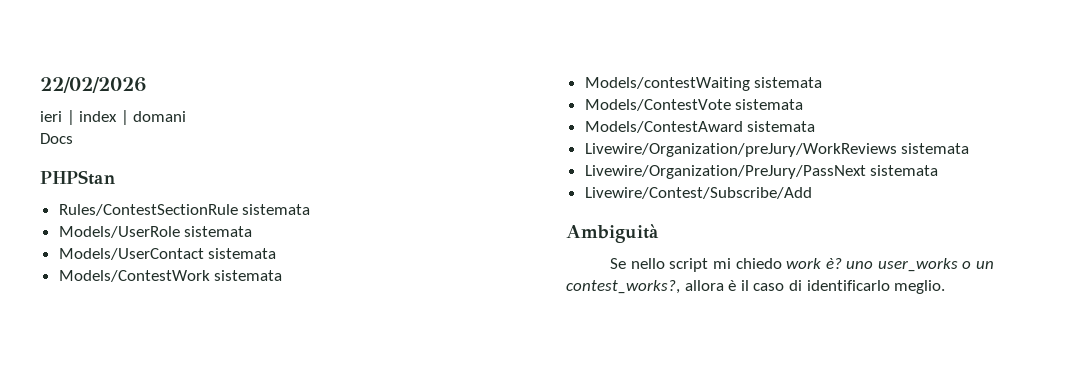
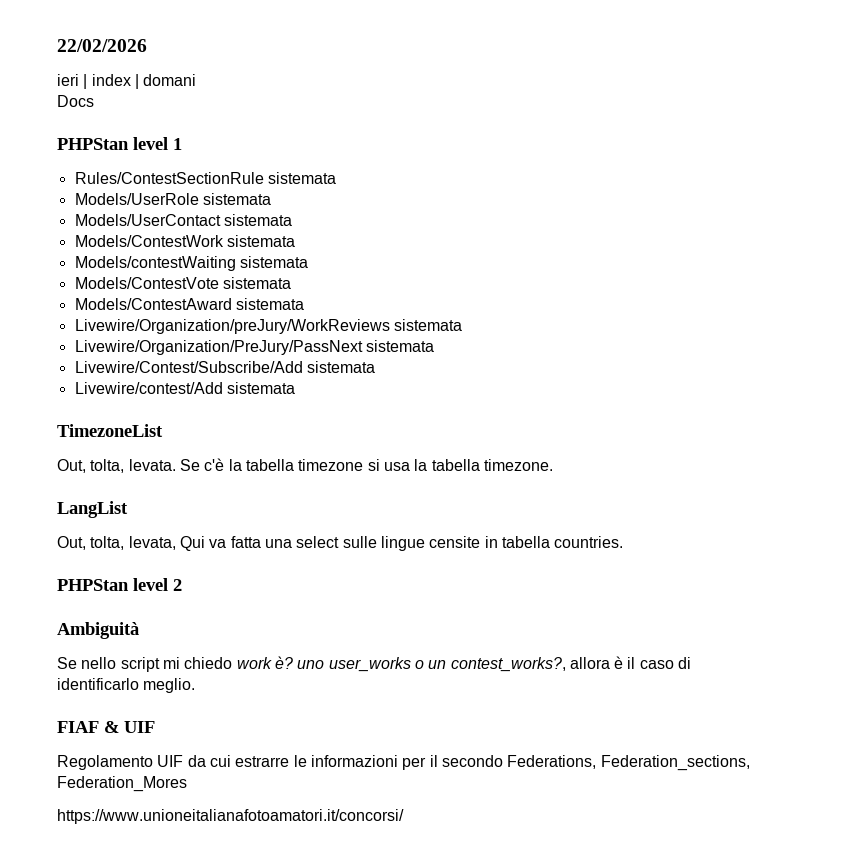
- PHPStan
+ PHPStan level 1
- Livewire/Contest/Subscribe/Add
+ Livewire/Contest/Subscribe/Add sistemata
+ Livewire/contest/Add sistemata
+ TimezoneList
+ Out, tolta, levata. Se c'è la tabella timezone si usa la tabella timezone.
+ LangList
+ Out, tolta, levata, Qui va fatta una select sulle lingue censite in tabella countries.
+ PHPStan level 2
+ FIAF & UIF
+ Regolamento UIF da cui estrarre le informazioni per il secondo Federations, Federation_sections, Federation_Mores
+ https://www.unioneitalianafotoamatori.it/concorsi/

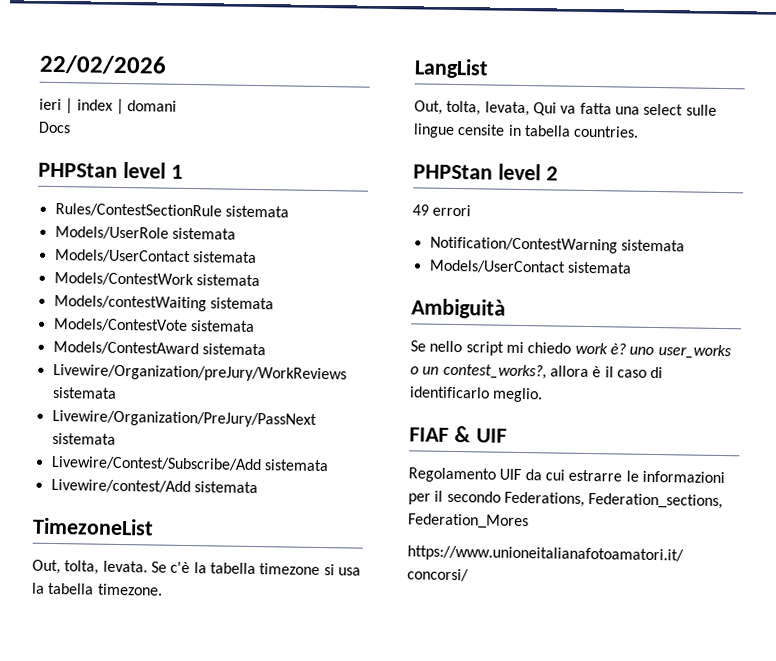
+ 49 errori
+ Notification/ContestWarning sistemata
+ Models/UserContact sistemata

